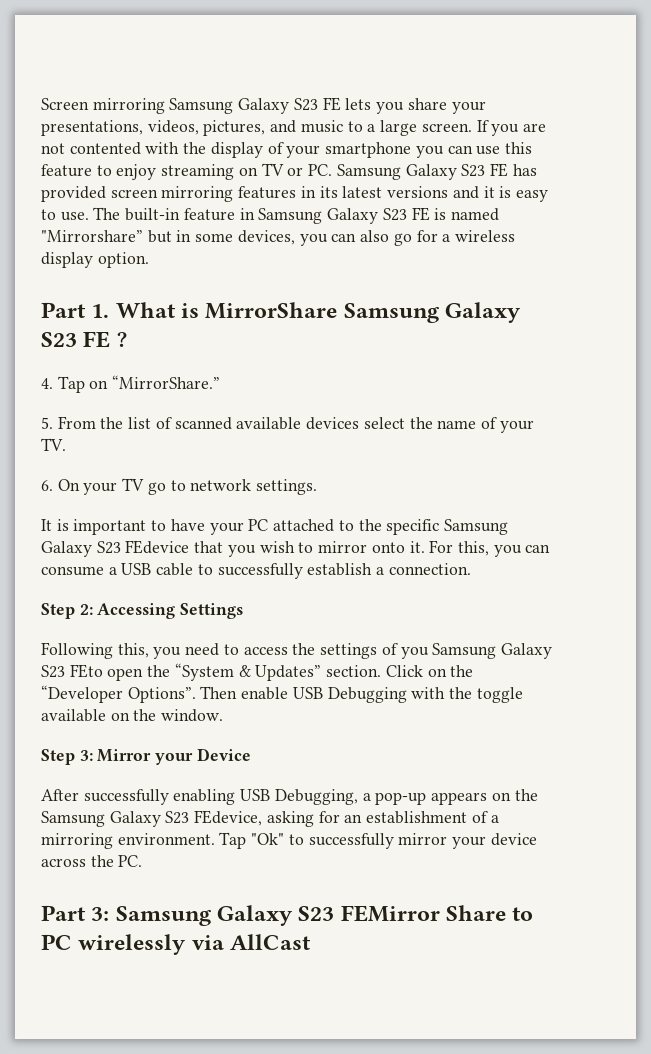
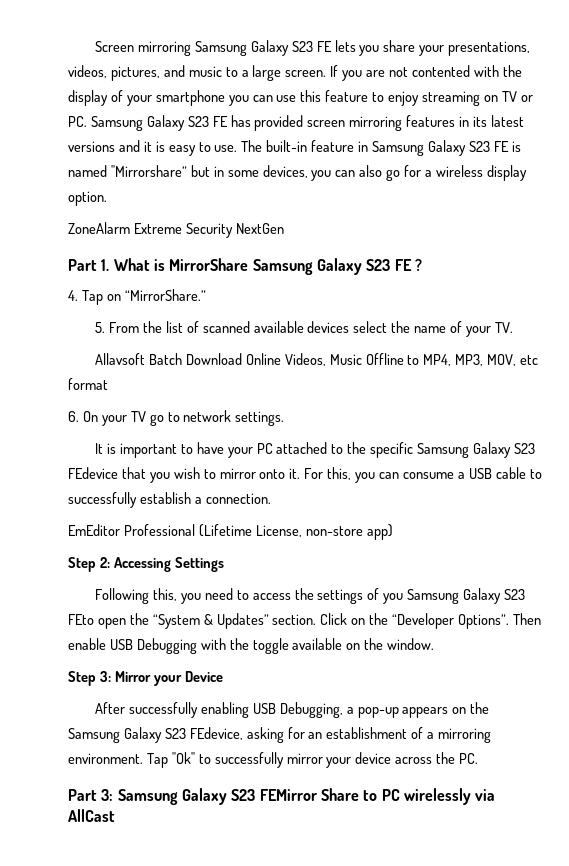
+ ZoneAlarm Extreme Security NextGen
+ Allavsoft Batch Download Online Videos, Music Offline to MP4, MP3, MOV, etc format
+ EmEditor Professional (Lifetime License, non-store app)

